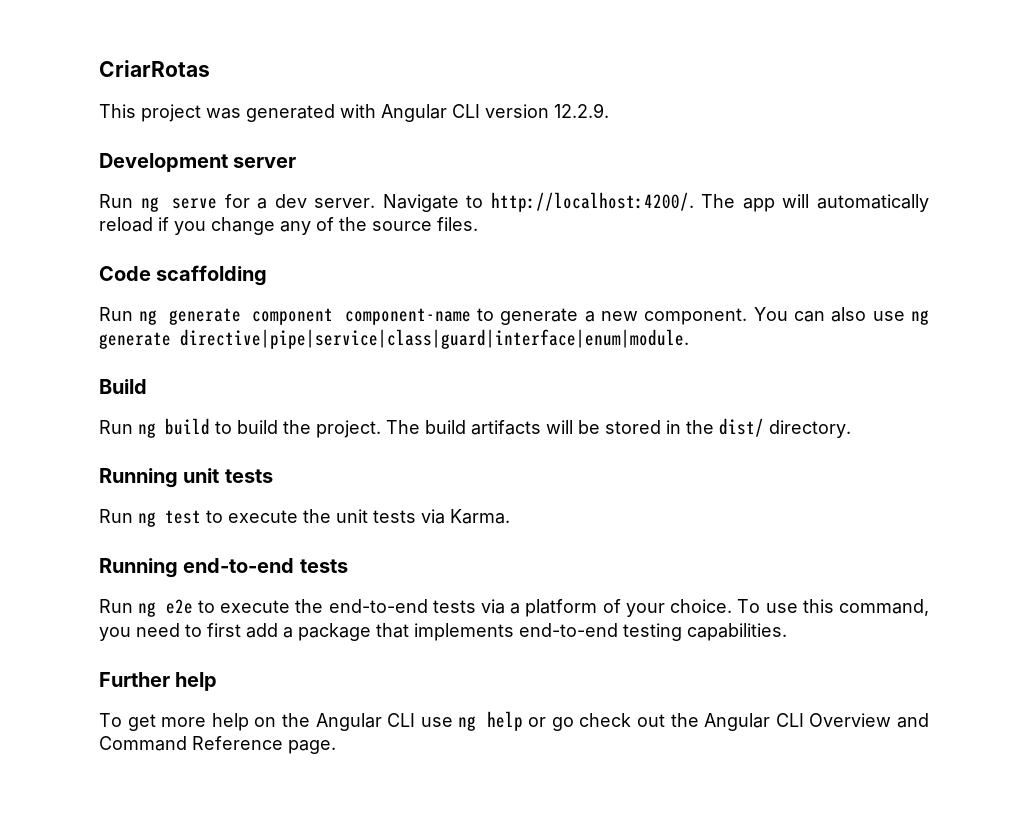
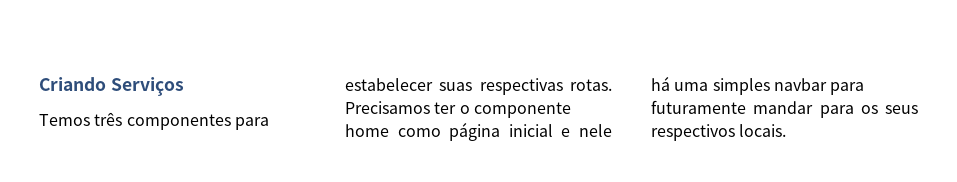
- CriarRotas
- This project was generated with Angular CLI version 12.2.9.
- Development server
- Run ng serve for a dev server. Navigate to http://localhost:4200/. The app will automatically reload if you change any of the source files.
- Code scaffolding
- Run ng generate component component-name to generate a new component. You can also use ng generate directive|pipe|service|class|guard|interface|enum|module.
- Build
- Run ng build to build the project. The build artifacts will be stored in the dist/ directory.
- Running unit tests
- Run ng test to execute the unit tests via Karma.
- Running end-to-end tests
- Run ng e2e to execute the end-to-end tests via a platform of your choice. To use this command, you need to first add a package that implements end-to-end testing capabilities.
- Further help
- To get more help on the Angular CLI use ng help or go check out the Angular CLI Overview and Command Reference page.
+ Criando Serviços
+ Temos três componentes para estabelecer suas respectivas rotas. Precisamos ter o componente home como página inicial e nele há uma simples navbar para futuramente mandar para os seus respectivos locais.

